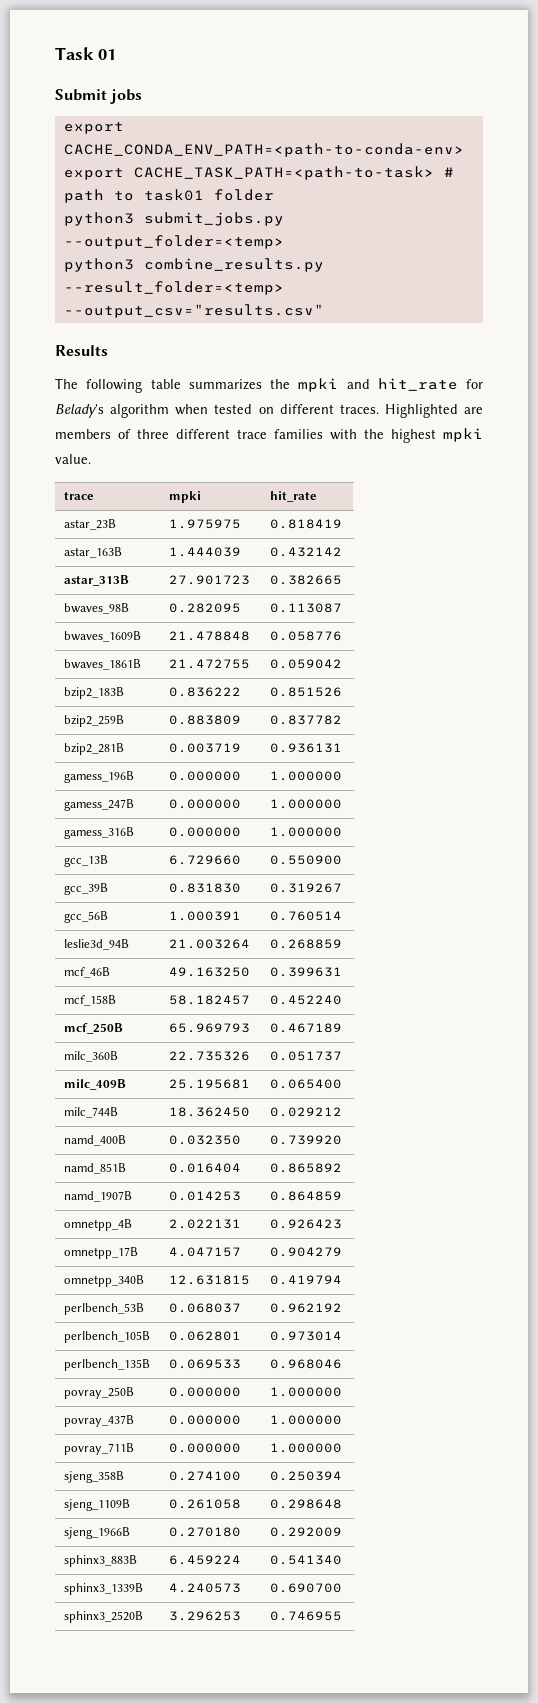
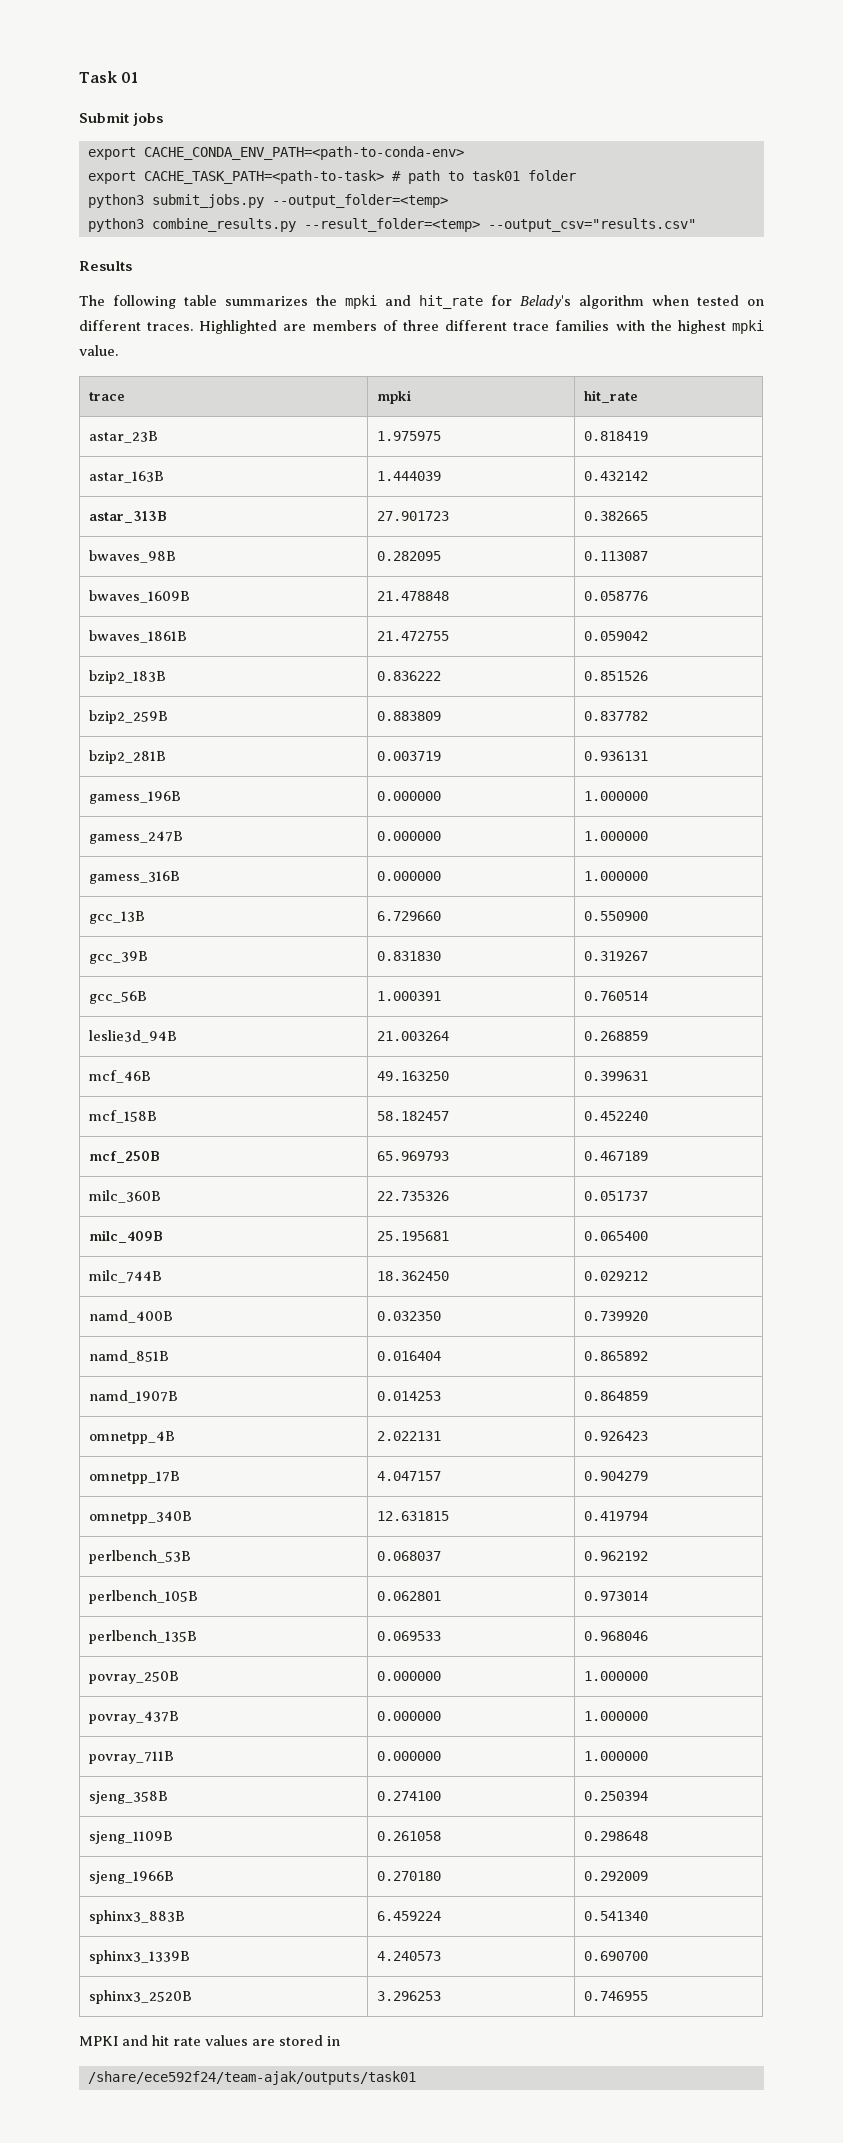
+ MPKI and hit rate values are stored in
+ /share/ece592f24/team-ajak/outputs/task01

